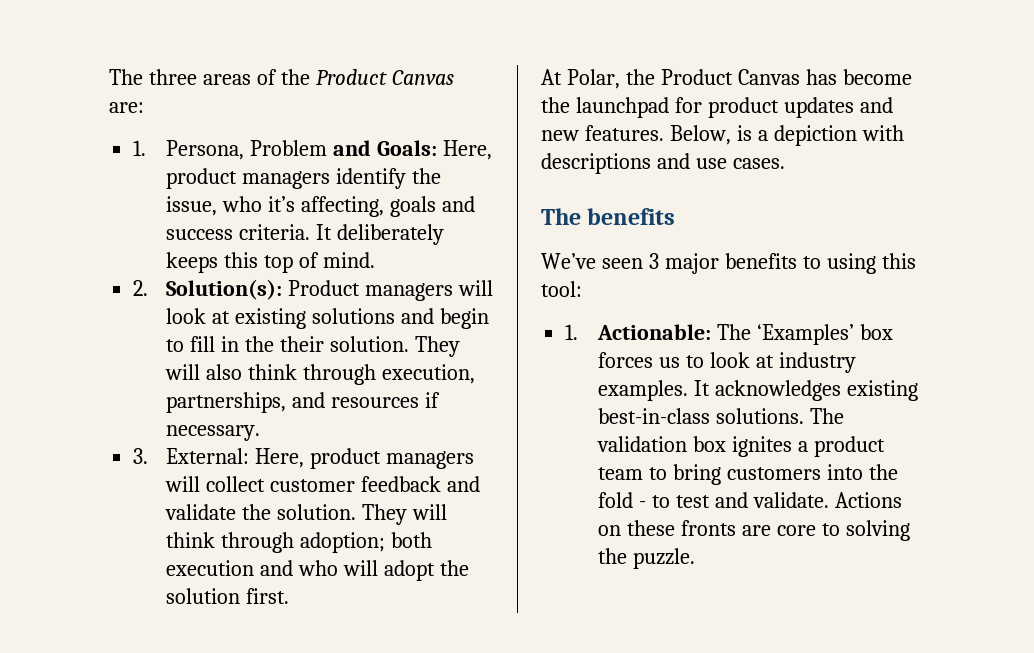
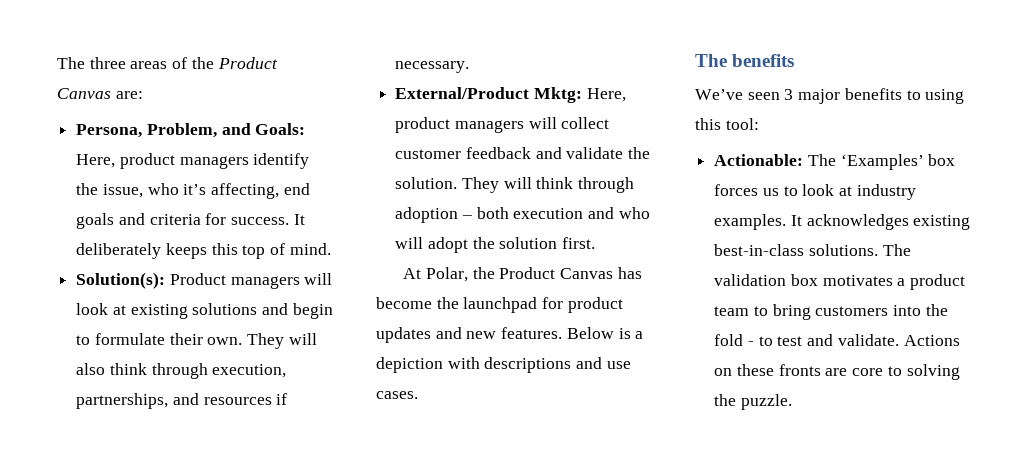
- 1. Persona, Problem and Goals: Here, product managers identify the issue, who it’s affecting, goals and success criteria.
+ Persona, Problem, and Goals: Here, product managers identify the issue, who it’s affecting, end goals and criteria for success.
- 2. Solution(s): Product managers will look at existing solutions and begin to fill in the their solution.
+ Solution(s): Product managers will look at existing solutions and begin to formulate their own.
- 3. External: Here, product managers will collect customer feedback and validate the solution.
+ External/Product Mktg: Here, product managers will collect customer feedback and validate the solution.
- They will think through adoption; both execution and who will adopt the solution first.
+ They will think through adoption – both execution and who will adopt the solution first.
- Below, is a depiction with descriptions and use cases.
+ Below is a depiction with descriptions and use cases.
- 1. Actionable: The ‘Examples’ box forces us to look at industry examples.
+ Actionable: The ‘Examples’ box forces us to look at industry examples.
- The validation box ignites a product team to bring customers into the fold - to test and validate.
+ The validation box motivates a product team to bring customers into the fold - to test and validate.

